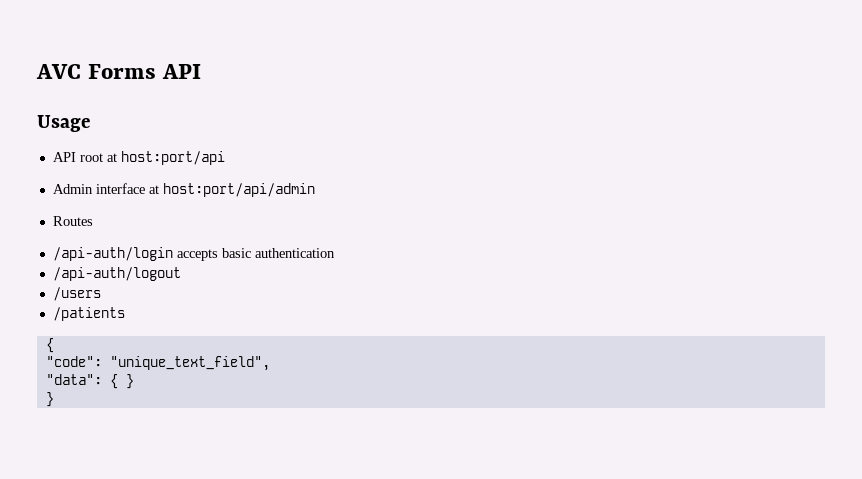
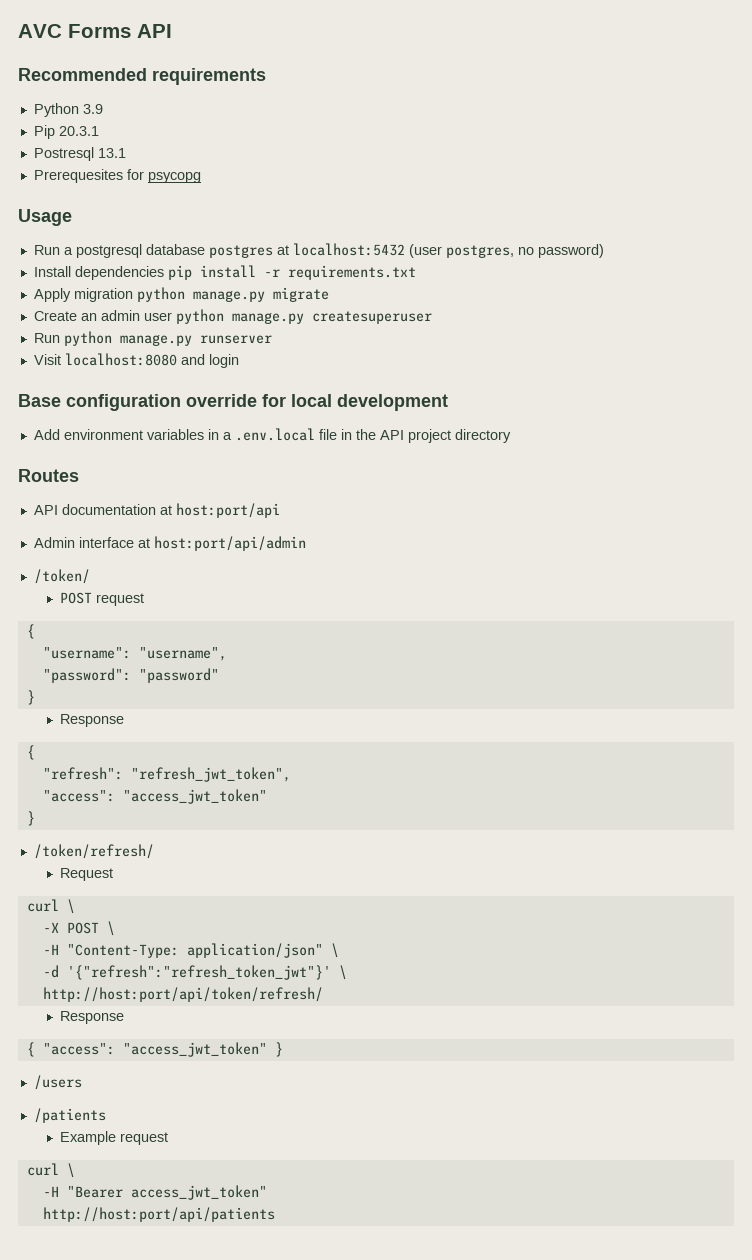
+ Recommended requirements
+ Python 3.9
+ Pip 20.3.1
+ Postresql 13.1
+ Prerequesites for psycopg
  Usage
- API root at host:port/api
+ Run a postgresql database postgres at localhost:5432 (user postgres, no password)
+ Install dependencies pip install -r requirements.txt
+ Apply migration python manage.py migrate
+ Create an admin user python manage.py createsuperuser
+ Run python manage.py runserver
+ Visit localhost:8080 and login
+ Base configuration override for local development
+ Add environment variables in a .env.local file in the API project directory
+ Routes
+ API documentation at host:port/api
- Routes
- /api-auth/login accepts basic authentication
- /api-auth/logout
+ /token/
+ POST request
+ {
+ "username": "username",
+ "password": "password"
+ }
+ Response
+ {
+ "refresh": "refresh_jwt_token",
+ "access": "access_jwt_token"
+ }
+ /token/refresh/
+ Request
+ curl \
+ -X POST \
+ -H "Content-Type: application/json" \
+ -d '{"refresh":"refresh_token_jwt"}' \
+ http://host:port/api/token/refresh/
+ Response
+ { "access": "access_jwt_token" }
  /users
  /patients
- {
- "code": "unique_text_field",
- "data": { }
- }
+ Example request
+ curl \
+ -H "Bearer access_jwt_token"
+ http://host:port/api/patients

